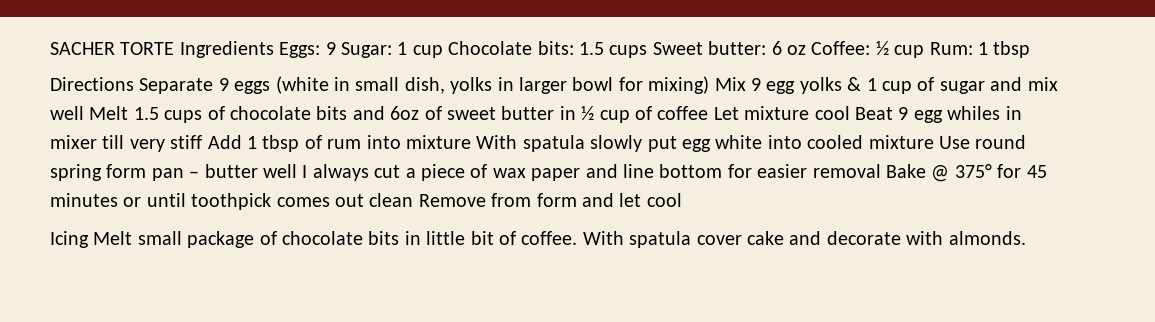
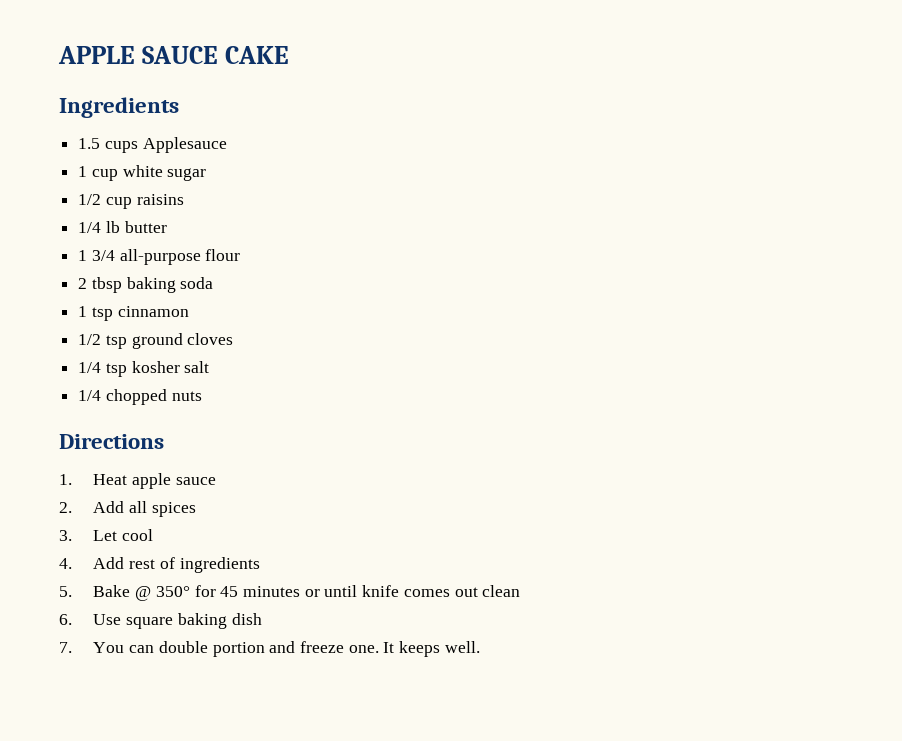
- SACHER TORTE Ingredients Eggs: 9 Sugar: 1 cup Chocolate bits: 1.5 cups Sweet butter: 6 oz Coffee: ½ cup Rum: 1 tbsp
- Directions Separate 9 eggs (white in small dish, yolks in larger bowl for mixing) Mix 9 egg yolks & 1 cup of sugar and mix well Melt 1.5 cups of chocolate bits and 6oz of sweet butter in ½ cup of coffee Let mixture cool Beat 9 egg whiles in mixer till very stiff Add 1 tbsp of rum into mixture With spatula slowly put egg white into cooled mixture Use round spring form pan – butter well I always cut a piece of wax paper and line bottom for easier removal Bake @ 375° for 45 minutes or until toothpick comes out clean Remove from form and let cool
- Icing Melt small package of chocolate bits in little bit of coffee. With spatula cover cake and decorate with almonds.
+ APPLE SAUCE CAKE
+ Ingredients
+ 1.5 cups Applesauce
+ 1 cup white sugar
+ 1/2 cup raisins
+ 1/4 lb butter
+ 1 3/4 all-purpose flour
+ 2 tbsp baking soda
+ 1 tsp cinnamon
+ 1/2 tsp ground cloves
+ 1/4 tsp kosher salt
+ 1/4 chopped nuts
+ Directions
+ 1. Heat apple sauce
+ 2. Add all spices
+ 3. Let cool
+ 4. Add rest of ingredients
+ 5. Bake @ 350° for 45 minutes or until knife comes out clean
+ 6. Use square baking dish
+ 7. You can double portion and freeze one. It keeps well.

